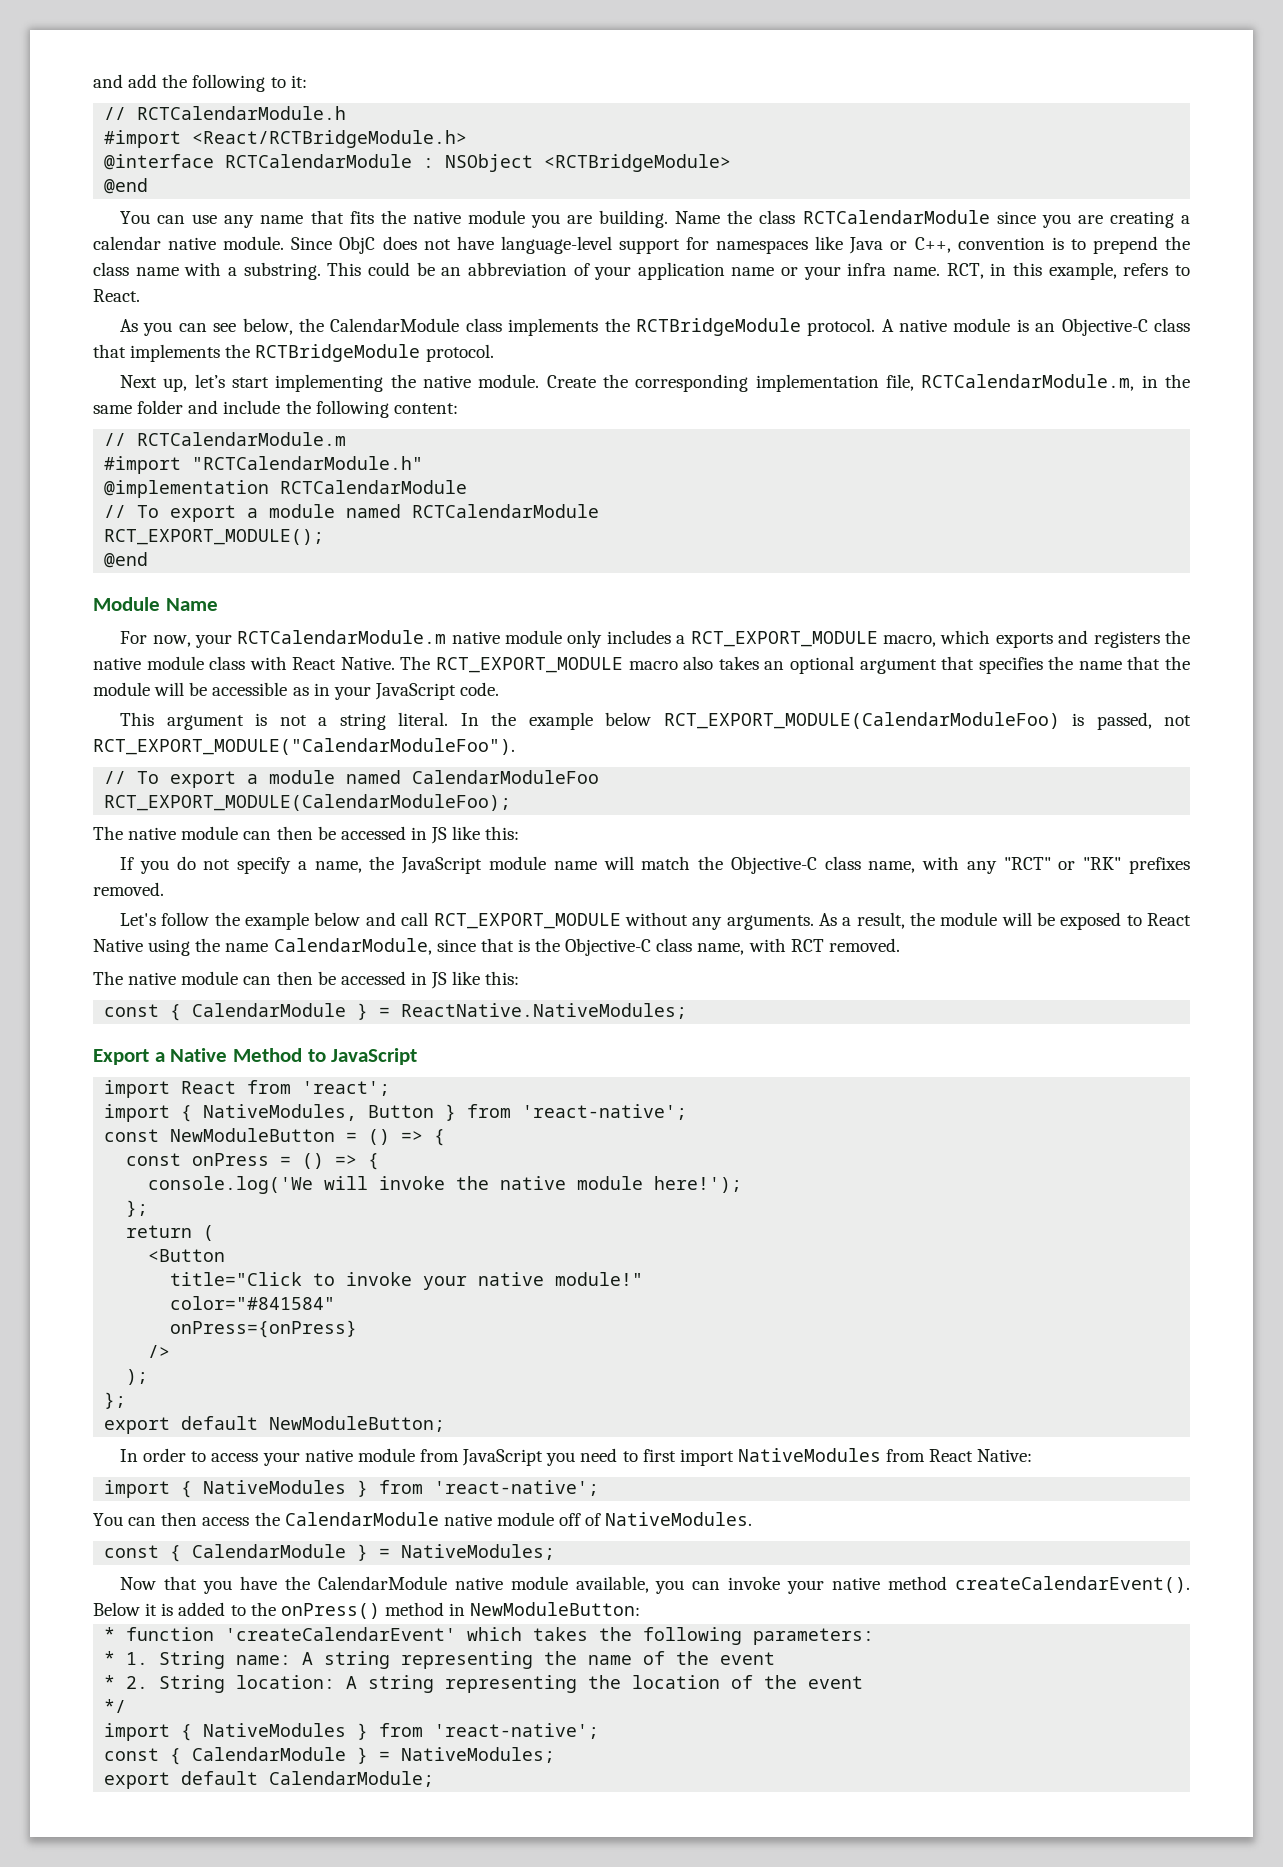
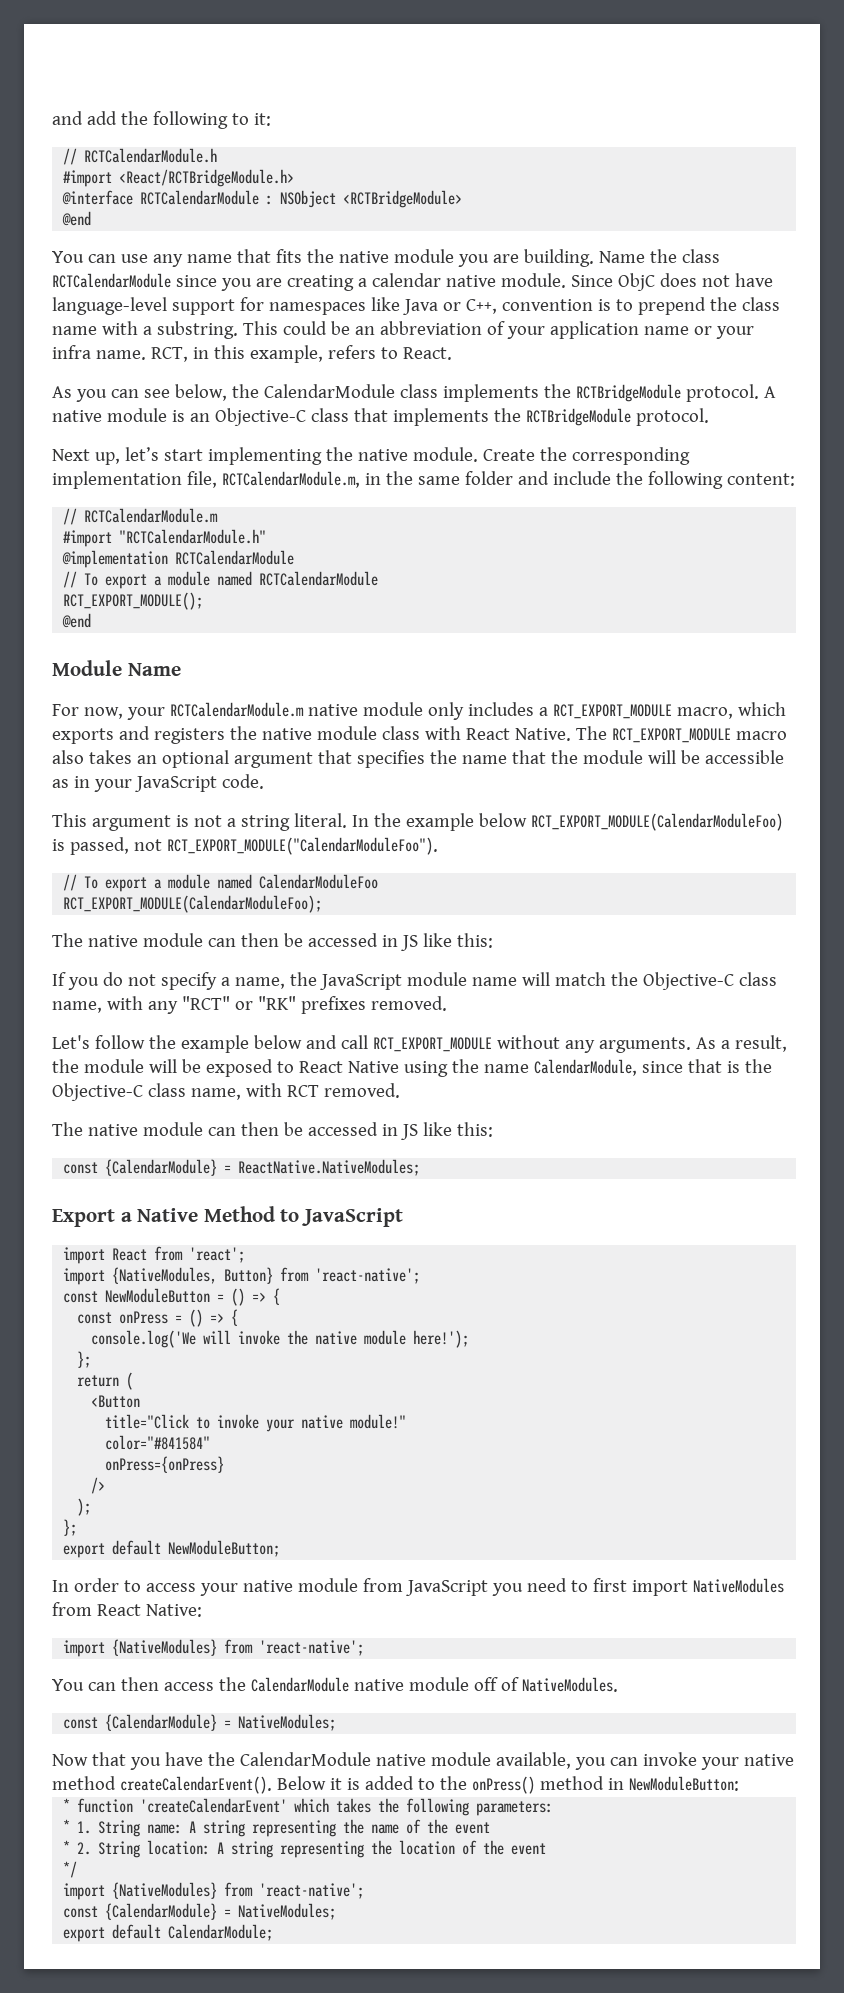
- const { CalendarModule } = ReactNative.NativeModules;
+ const {CalendarModule} = ReactNative.NativeModules;
- import { NativeModules, Button } from 'react-native';
+ import {NativeModules, Button} from 'react-native';
  In order to access your native module from JavaScript you need to first import NativeModules from React Native:
- import { NativeModules } from 'react-native';
+ import {NativeModules} from 'react-native';
  You can then access the CalendarModule native module off of NativeModules.
- const { CalendarModule } = NativeModules;
+ const {CalendarModule} = NativeModules;
  */
- import { NativeModules } from 'react-native';
- const { CalendarModule } = NativeModules;
+ import {NativeModules} from 'react-native';
+ const {CalendarModule} = NativeModules;

